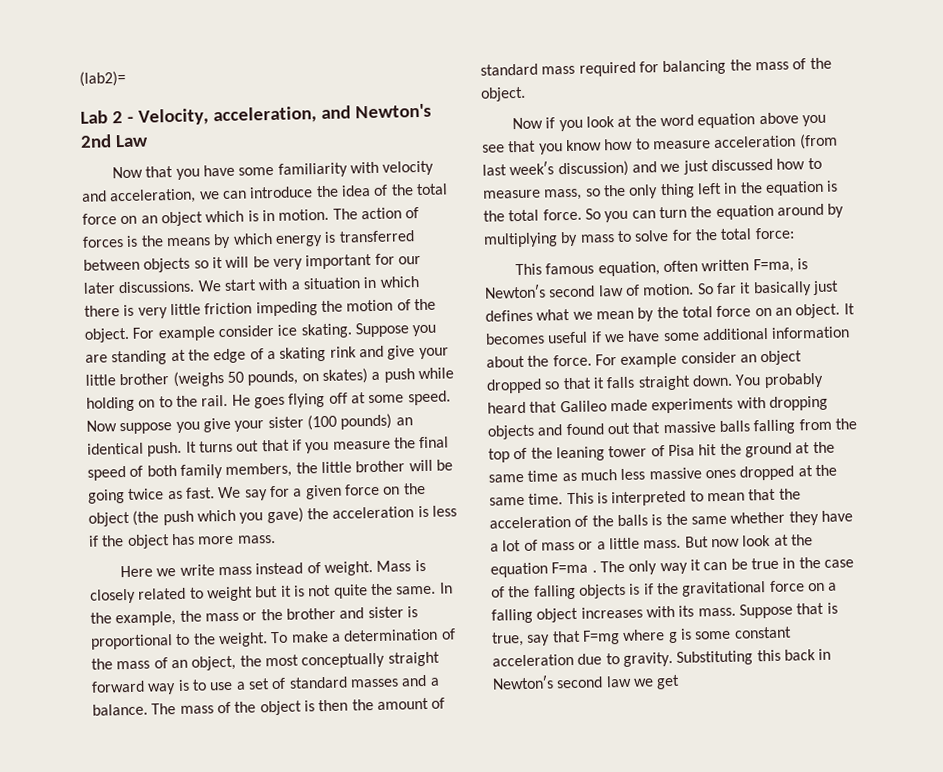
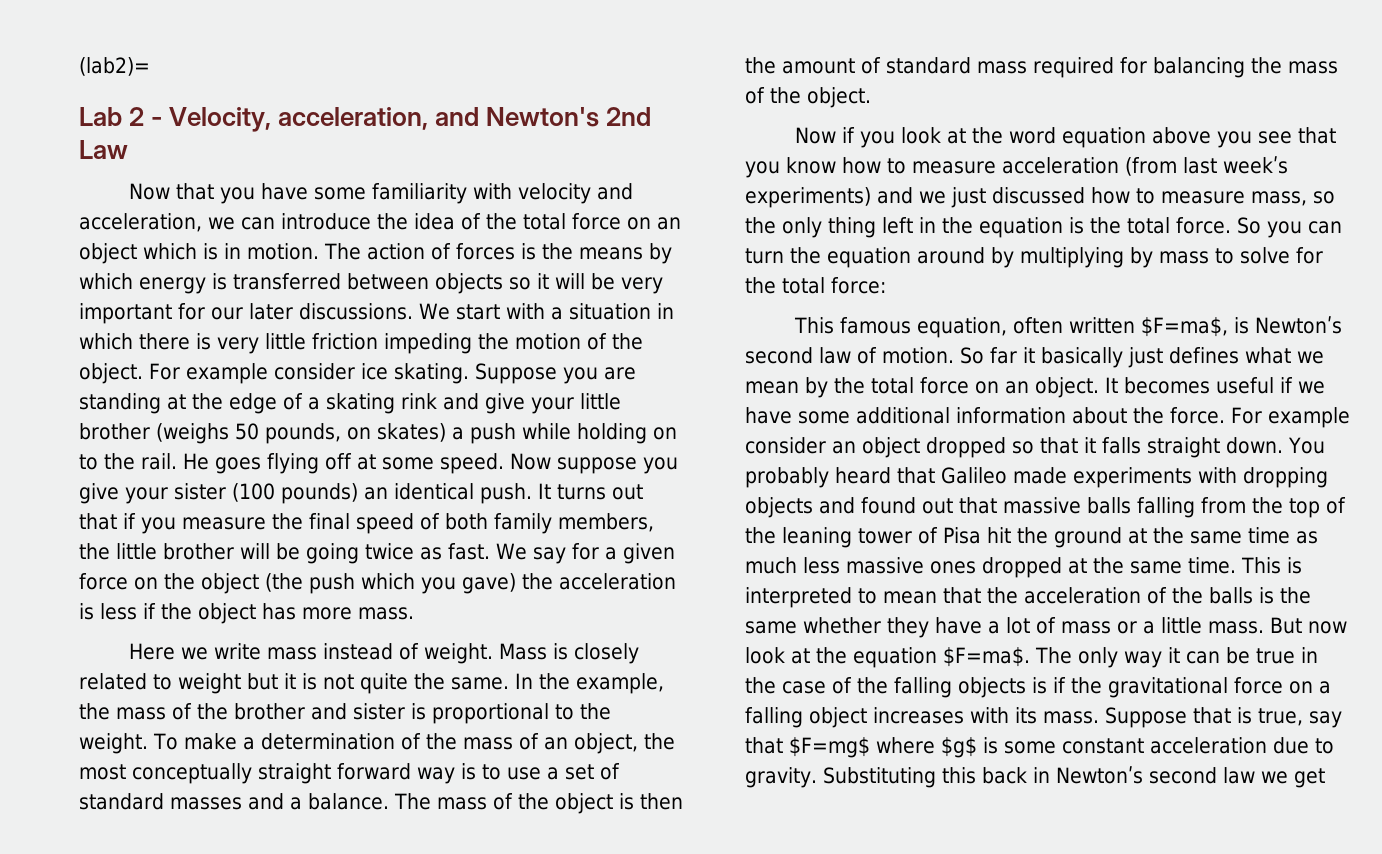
- In the example, the mass or the brother and sister is proportional to the weight.
+ In the example, the mass of the brother and sister is proportional to the weight.
- Now if you look at the word equation above you see that you know how to measure acceleration (from last weekʹs discussion) and we just discussed how to measure mass, so the only thing left in the equation is the total force.
+ Now if you look at the word equation above you see that you know how to measure acceleration (from last weekʹs experiments) and we just discussed how to measure mass, so the only thing left in the equation is the total force.
- This famous equation, often written F=ma, is Newtonʹs second law of motion.
+ This famous equation, often written $F=ma$, is Newtonʹs second law of motion.
- But now look at the equation F=ma .
+ But now look at the equation $F=ma$.
- Suppose that is true, say that F=mg where g is some constant acceleration due to gravity.
+ Suppose that is true, say that $F=mg$ where $g$ is some constant acceleration due to gravity.

